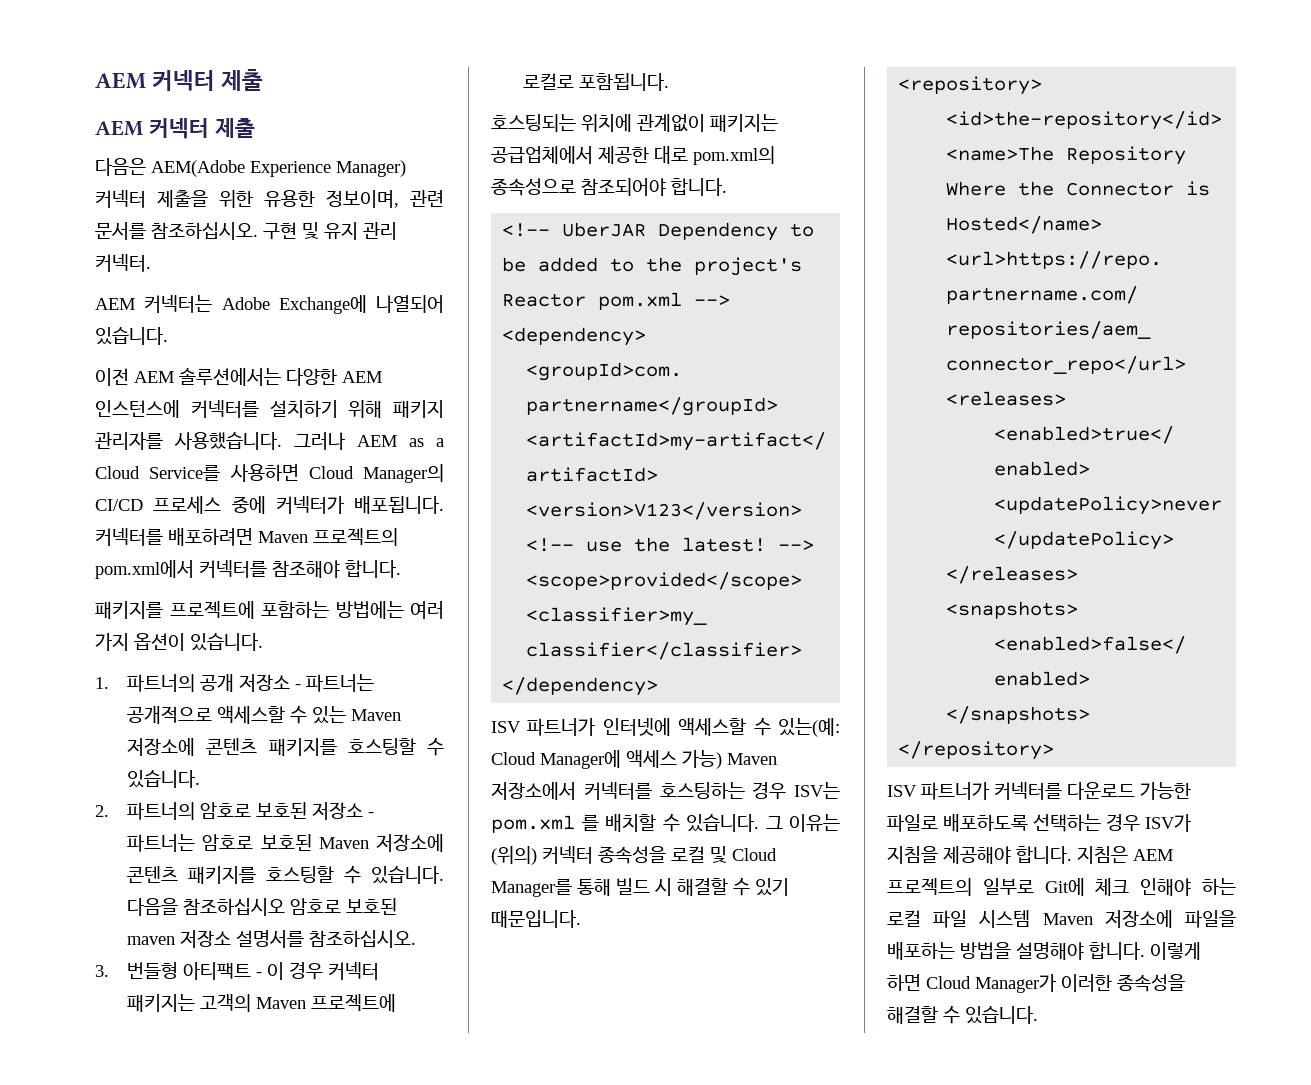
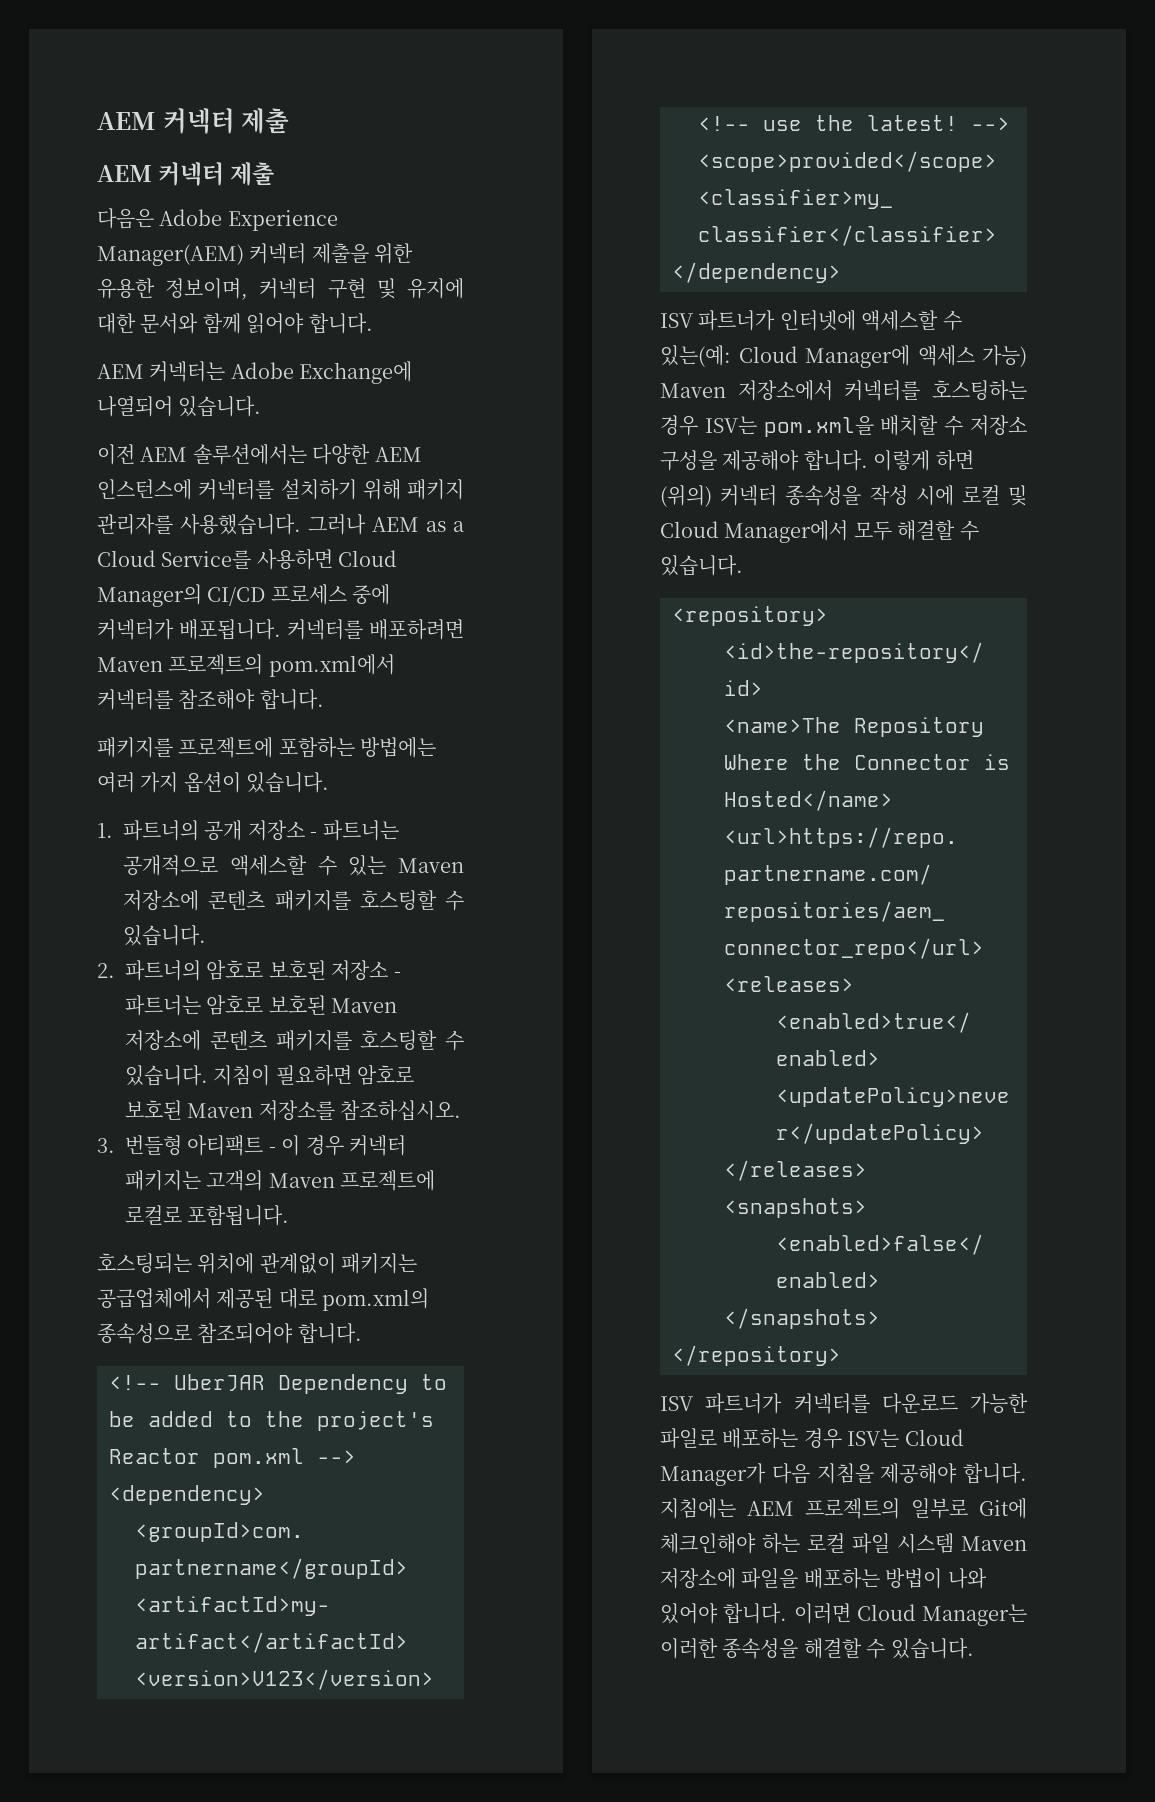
- 다음은 AEM(Adobe Experience Manager) 커넥터 제출을 위한 유용한 정보이며, 관련 문서를 참조하십시오. 구현 및 유지 관리 커넥터.
+ 다음은 Adobe Experience Manager(AEM) 커넥터 제출을 위한 유용한 정보이며, 커넥터 구현 및 유지에 대한 문서와 함께 읽어야 합니다.
- 다음을 참조하십시오 암호로 보호된 maven 저장소 설명서를 참조하십시오.
+ 지침이 필요하면 암호로 보호된 Maven 저장소를 참조하십시오.
- 호스팅되는 위치에 관계없이 패키지는 공급업체에서 제공한 대로 pom.xml의 종속성으로 참조되어야 합니다.
+ 호스팅되는 위치에 관계없이 패키지는 공급업체에서 제공된 대로 pom.xml의 종속성으로 참조되어야 합니다.
- ISV 파트너가 인터넷에 액세스할 수 있는(예: Cloud Manager에 액세스 가능) Maven 저장소에서 커넥터를 호스팅하는 경우 ISV는 pom.xml 를 배치할 수 있습니다. 그 이유는 (위의) 커넥터 종속성을 로컬 및 Cloud Manager를 통해 빌드 시 해결할 수 있기 때문입니다.
+ ISV 파트너가 인터넷에 액세스할 수 있는(예: Cloud Manager에 액세스 가능) Maven 저장소에서 커넥터를 호스팅하는 경우 ISV는 pom.xml을 배치할 수 저장소 구성을 제공해야 합니다. 이렇게 하면 (위의) 커넥터 종속성을 작성 시에 로컬 및 Cloud Manager에서 모두 해결할 수 있습니다.
- ISV 파트너가 커넥터를 다운로드 가능한 파일로 배포하도록 선택하는 경우 ISV가 지침을 제공해야 합니다.
+ ISV 파트너가 커넥터를 다운로드 가능한 파일로 배포하는 경우 ISV는 Cloud Manager가 다음 지침을 제공해야 합니다.
- 지침은 AEM 프로젝트의 일부로 Git에 체크 인해야 하는 로컬 파일 시스템 Maven 저장소에 파일을 배포하는 방법을 설명해야 합니다. 이렇게 하면 Cloud Manager가 이러한 종속성을 해결할 수 있습니다.
+ 지침에는 AEM 프로젝트의 일부로 Git에 체크인해야 하는 로컬 파일 시스템 Maven 저장소에 파일을 배포하는 방법이 나와 있어야 합니다. 이러면 Cloud Manager는 이러한 종속성을 해결할 수 있습니다.

